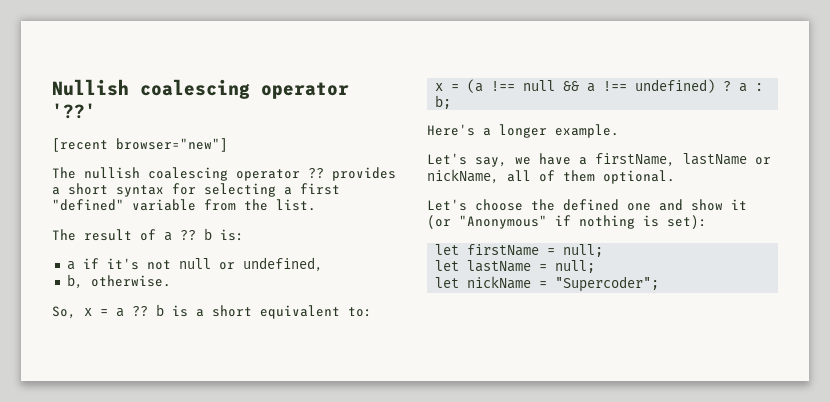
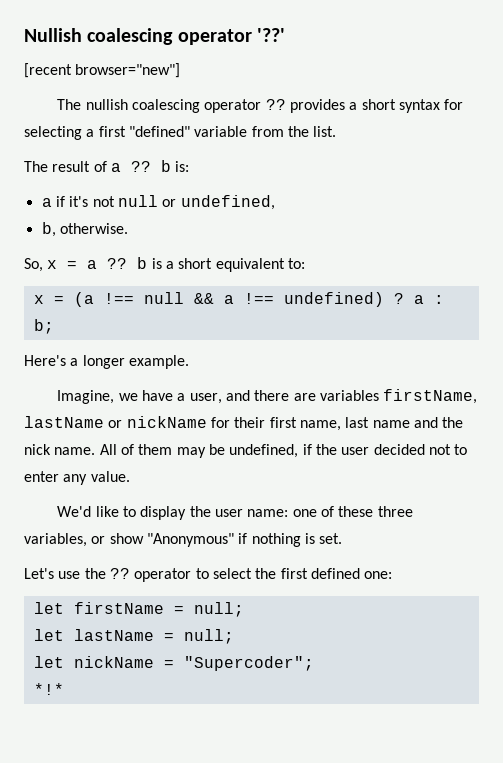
- Let's say, we have a firstName, lastName or nickName, all of them optional.
- Let's choose the defined one and show it (or "Anonymous" if nothing is set):
+ Imagine, we have a user, and there are variables firstName, lastName or nickName for their first name, last name and the nick name. All of them may be undefined, if the user decided not to enter any value.
+ We'd like to display the user name: one of these three variables, or show "Anonymous" if nothing is set.
+ Let's use the ?? operator to select the first defined one:
+ *!*

